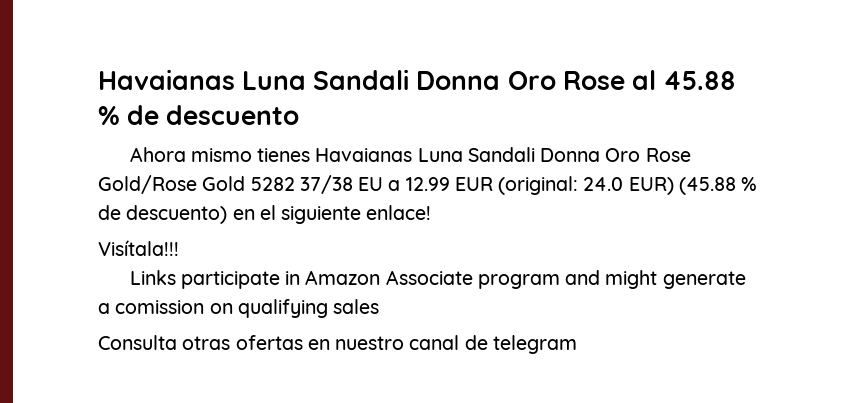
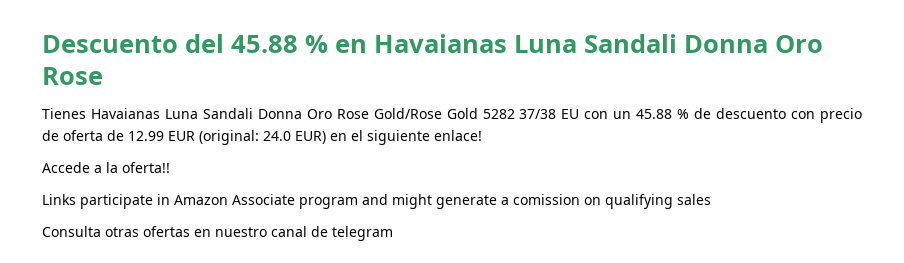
- Havaianas Luna Sandali Donna Oro Rose al 45.88 % de descuento
- Ahora mismo tienes Havaianas Luna Sandali Donna Oro Rose Gold/Rose Gold 5282 37/38 EU a 12.99 EUR (original: 24.0 EUR) (45.88 % de descuento) en el siguiente enlace!
+ Descuento del 45.88 % en Havaianas Luna Sandali Donna Oro Rose
+ Tienes Havaianas Luna Sandali Donna Oro Rose Gold/Rose Gold 5282 37/38 EU con un 45.88 % de descuento con precio de oferta de 12.99 EUR (original: 24.0 EUR) en el siguiente enlace!
- Visítala!!!
+ Accede a la oferta!!

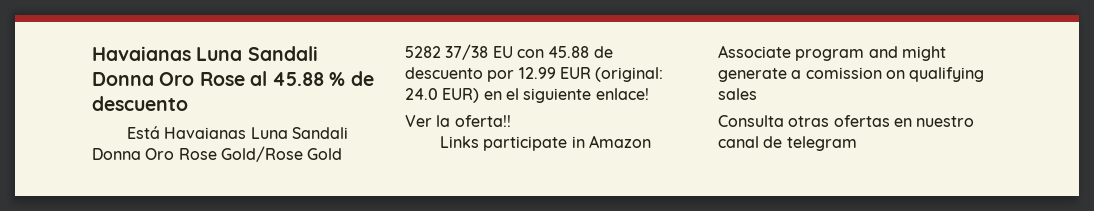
- Descuento del 45.88 % en Havaianas Luna Sandali Donna Oro Rose
- Tienes Havaianas Luna Sandali Donna Oro Rose Gold/Rose Gold 5282 37/38 EU con un 45.88 % de descuento con precio de oferta de 12.99 EUR (original: 24.0 EUR) en el siguiente enlace!
+ Havaianas Luna Sandali Donna Oro Rose al 45.88 % de descuento
+ Está Havaianas Luna Sandali Donna Oro Rose Gold/Rose Gold 5282 37/38 EU con 45.88 de descuento por 12.99 EUR (original: 24.0 EUR) en el siguiente enlace!
- Accede a la oferta!!
+ Ver la oferta!!

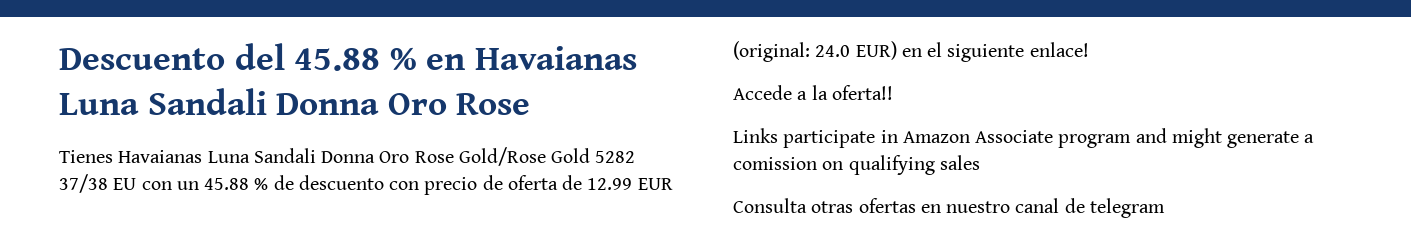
- Havaianas Luna Sandali Donna Oro Rose al 45.88 % de descuento
- Está Havaianas Luna Sandali Donna Oro Rose Gold/Rose Gold 5282 37/38 EU con 45.88 de descuento por 12.99 EUR (original: 24.0 EUR) en el siguiente enlace!
+ Descuento del 45.88 % en Havaianas Luna Sandali Donna Oro Rose
+ Tienes Havaianas Luna Sandali Donna Oro Rose Gold/Rose Gold 5282 37/38 EU con un 45.88 % de descuento con precio de oferta de 12.99 EUR (original: 24.0 EUR) en el siguiente enlace!
- Ver la oferta!!
+ Accede a la oferta!!

